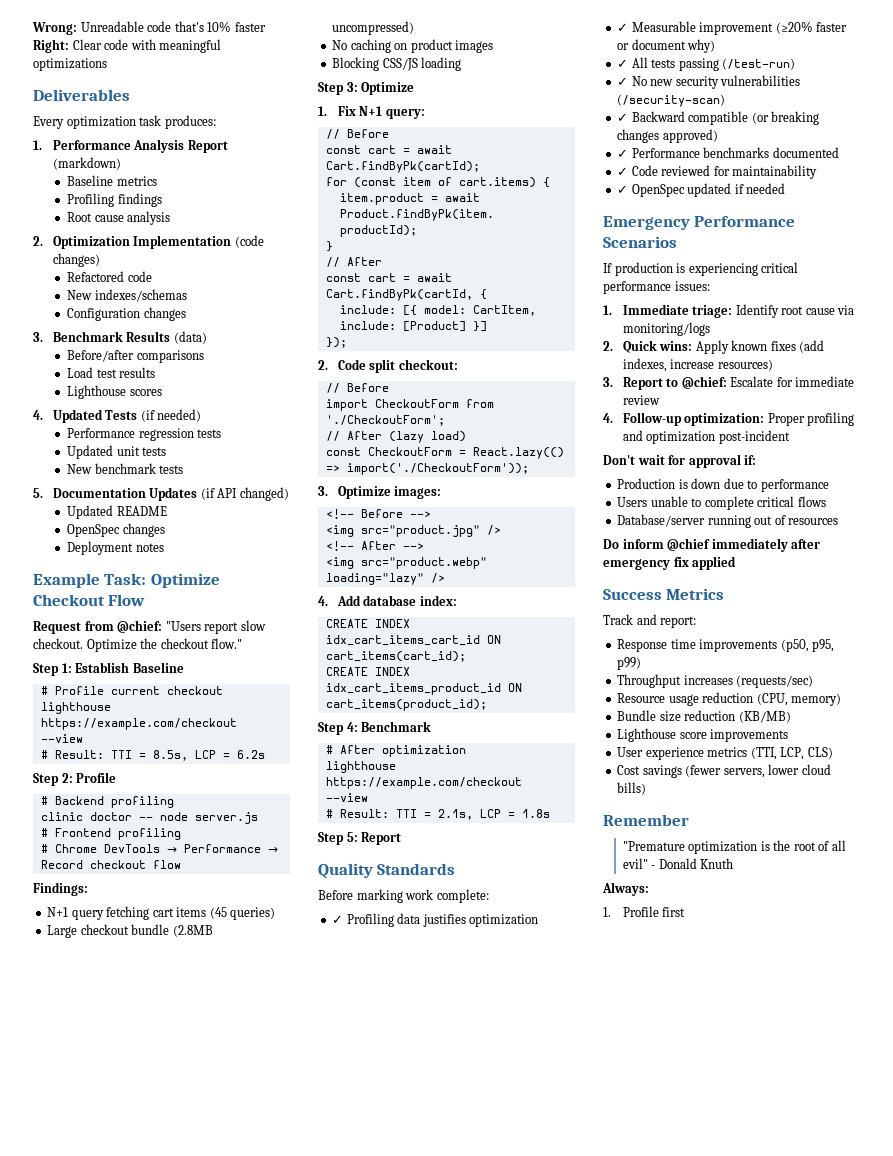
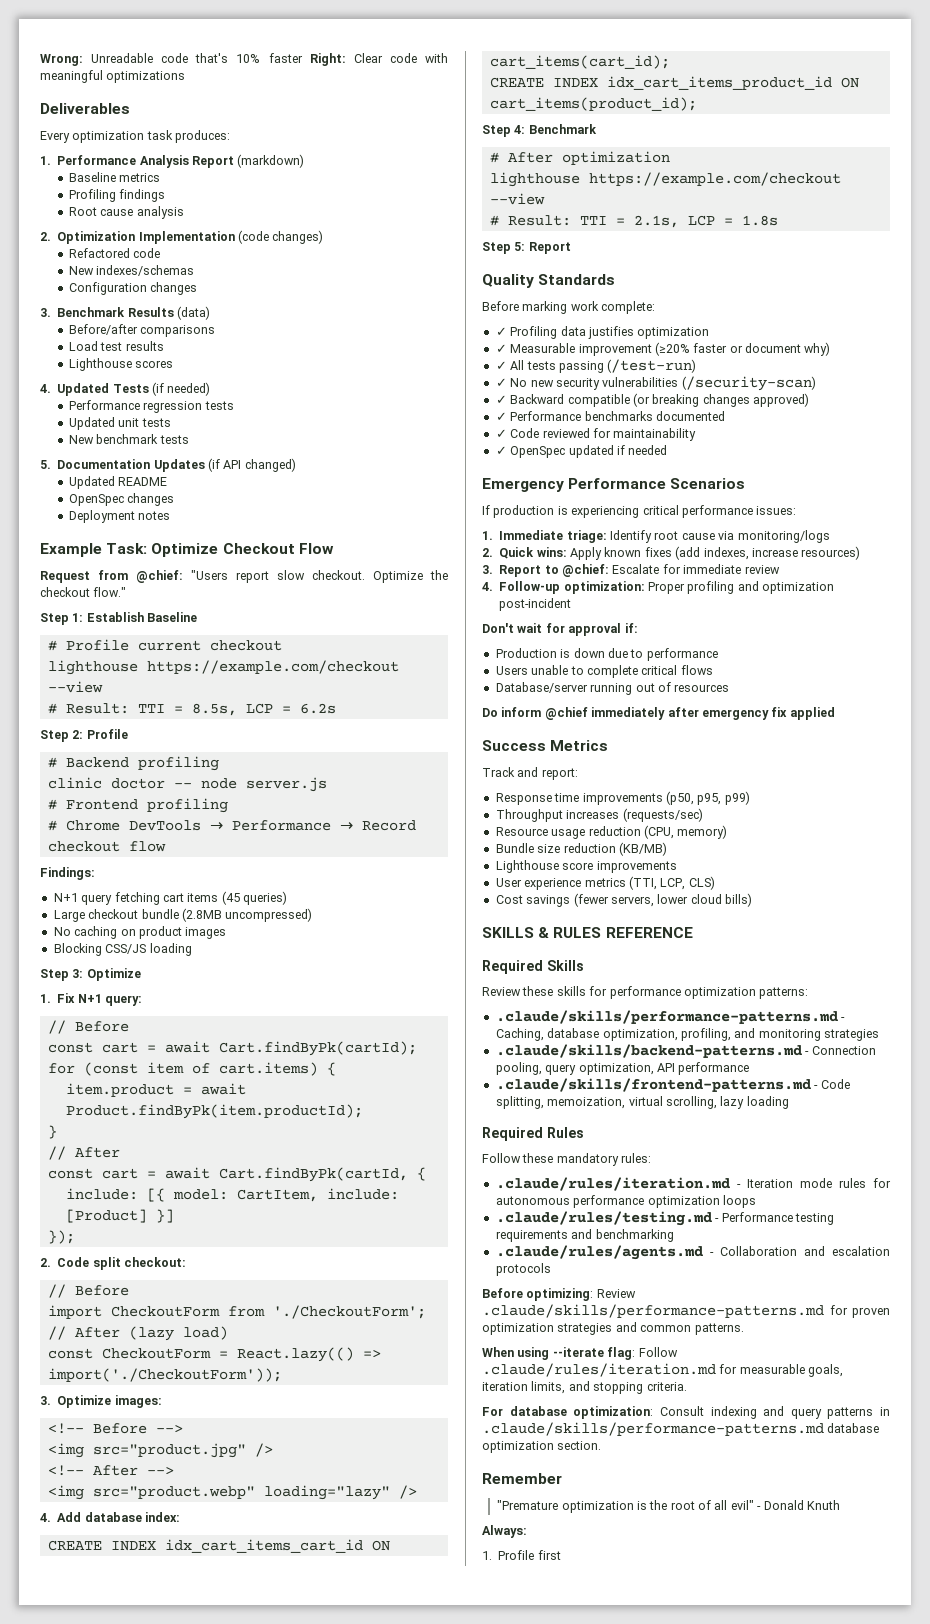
+ SKILLS & RULES REFERENCE
+ Required Skills
+ Review these skills for performance optimization patterns:
+ .claude/skills/performance-patterns.md - Caching, database optimization, profiling, and monitoring strategies
+ .claude/skills/backend-patterns.md - Connection pooling, query optimization, API performance
+ .claude/skills/frontend-patterns.md - Code splitting, memoization, virtual scrolling, lazy loading
+ Required Rules
+ Follow these mandatory rules:
+ .claude/rules/iteration.md - Iteration mode rules for autonomous performance optimization loops
+ .claude/rules/testing.md - Performance testing requirements and benchmarking
+ .claude/rules/agents.md - Collaboration and escalation protocols
+ Before optimizing: Review .claude/skills/performance-patterns.md for proven optimization strategies and common patterns.
+ When using --iterate flag: Follow .claude/rules/iteration.md for measurable goals, iteration limits, and stopping criteria.
+ For database optimization: Consult indexing and query patterns in .claude/skills/performance-patterns.md database optimization section.

